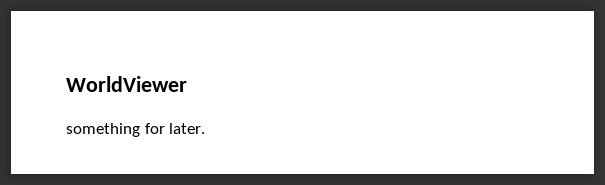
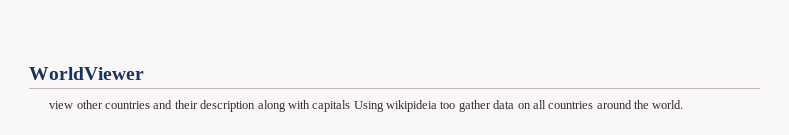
- something for later.
+ view other countries and their description along with capitals Using wikipideia too gather data on all countries around the world.

